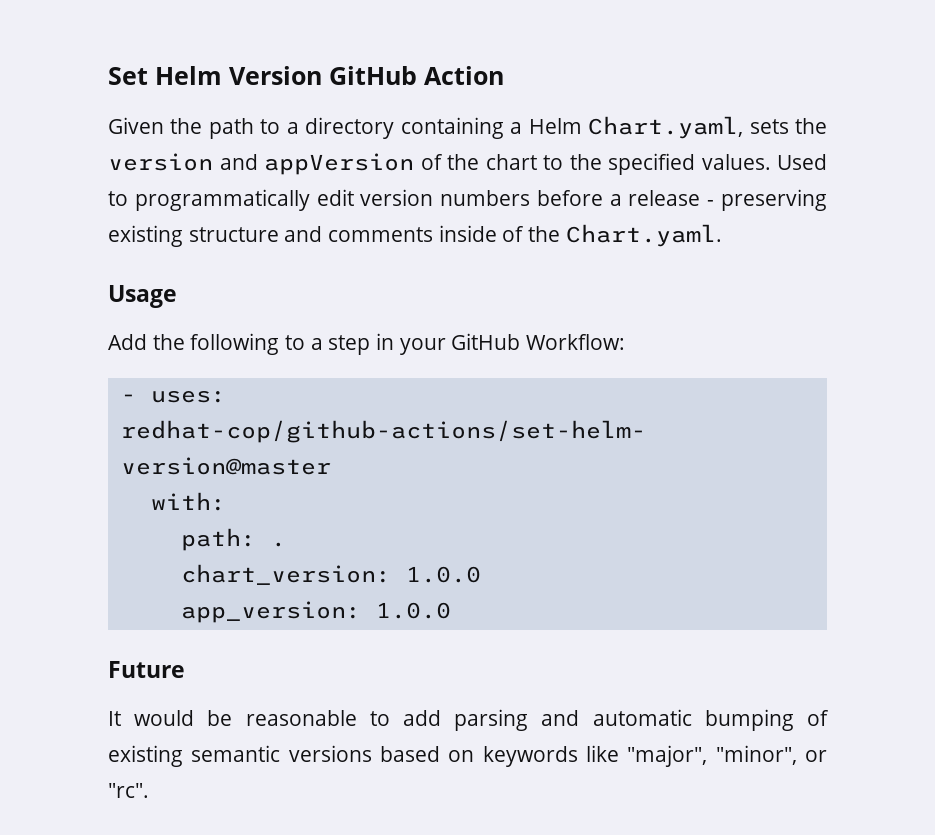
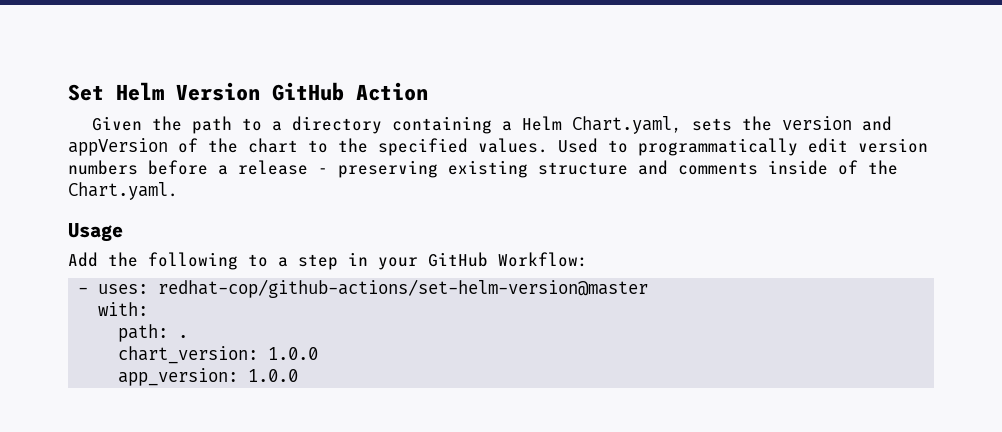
- Future
- It would be reasonable to add parsing and automatic bumping of existing semantic versions based on keywords like "major", "minor", or "rc".

